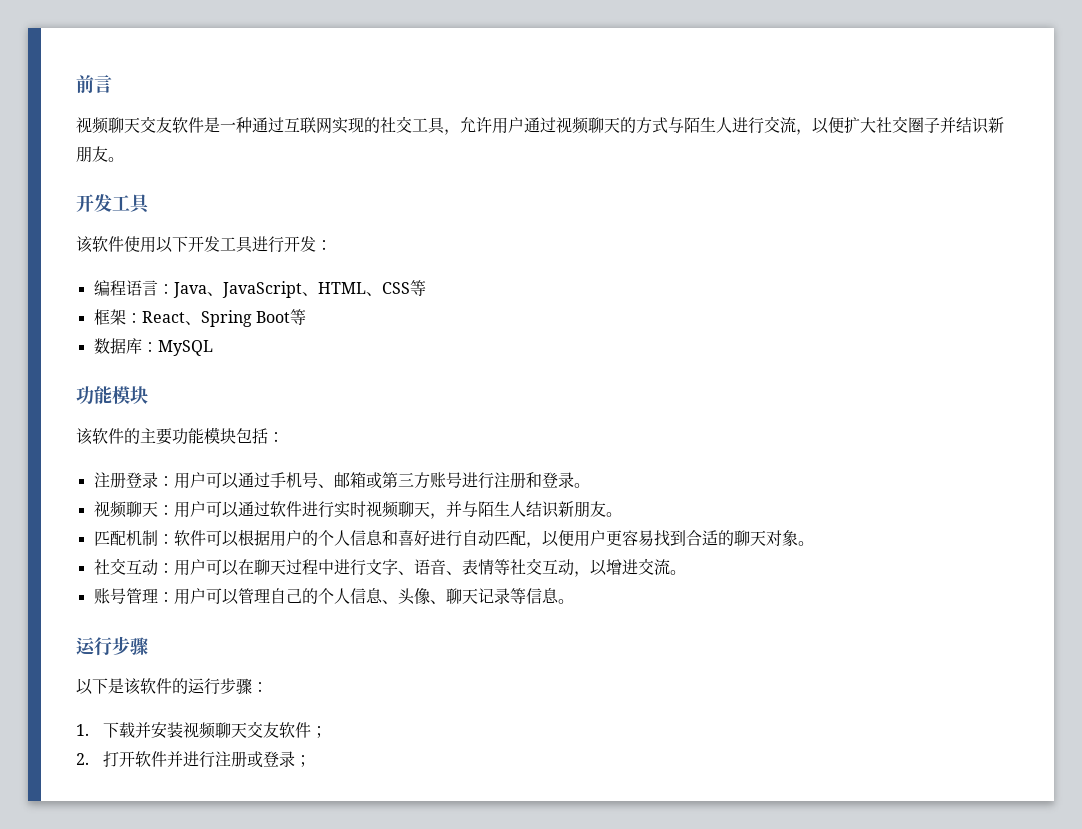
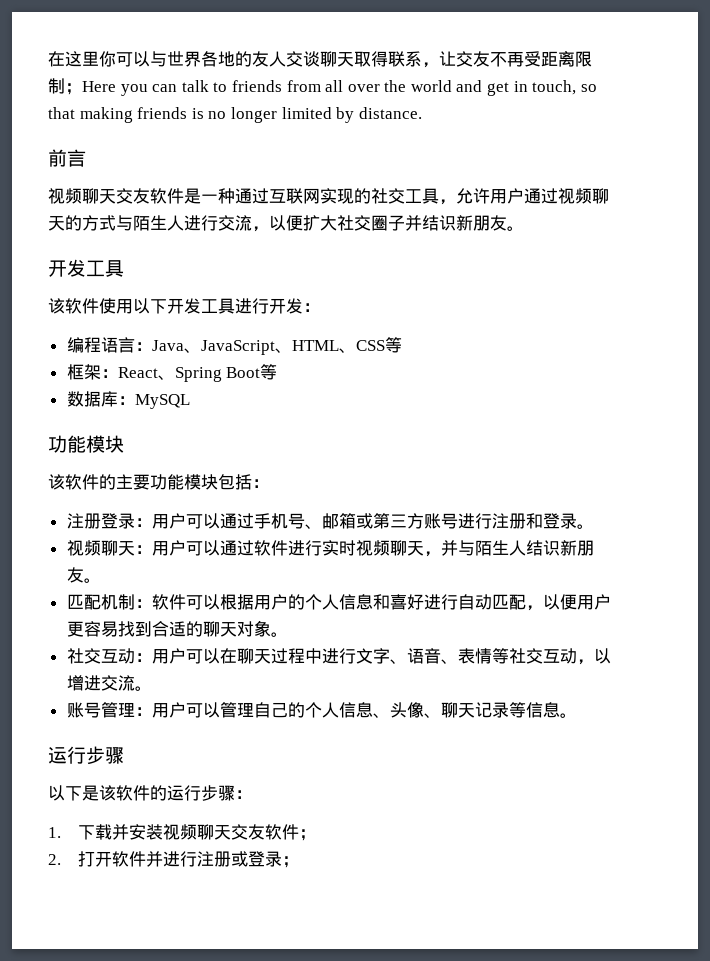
+ 在这里你可以与世界各地的友人交谈聊天取得联系，让交友不再受距离限制；Here you can talk to friends from all over the world and get in touch, so that making friends is no longer limited by distance.

